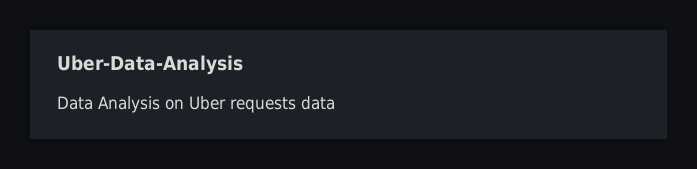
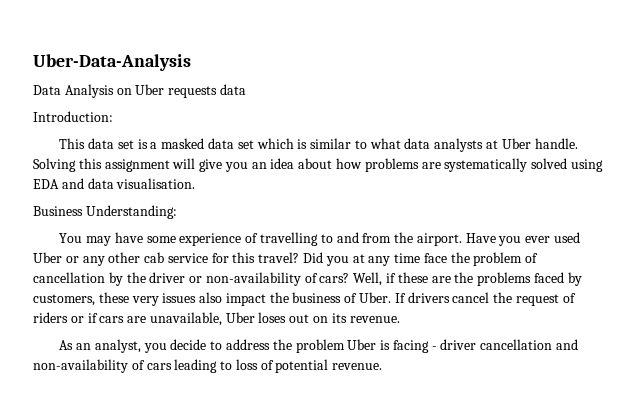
+ Introduction:
+ This data set is a masked data set which is similar to what data analysts at Uber handle. Solving this assignment will give you an idea about how problems are systematically solved using EDA and data visualisation.
+ Business Understanding:
+ You may have some experience of travelling to and from the airport. Have you ever used Uber or any other cab service for this travel? Did you at any time face the problem of cancellation by the driver or non-availability of cars? Well, if these are the problems faced by customers, these very issues also impact the business of Uber. If drivers cancel the request of riders or if cars are unavailable, Uber loses out on its revenue.
+ As an analyst, you decide to address the problem Uber is facing - driver cancellation and non-availability of cars leading to loss of potential revenue.

